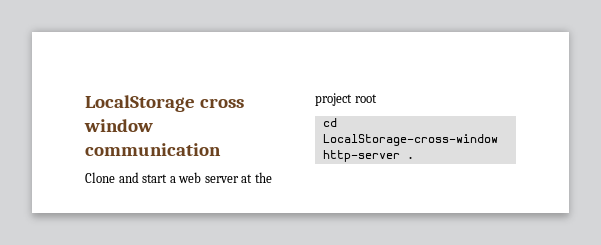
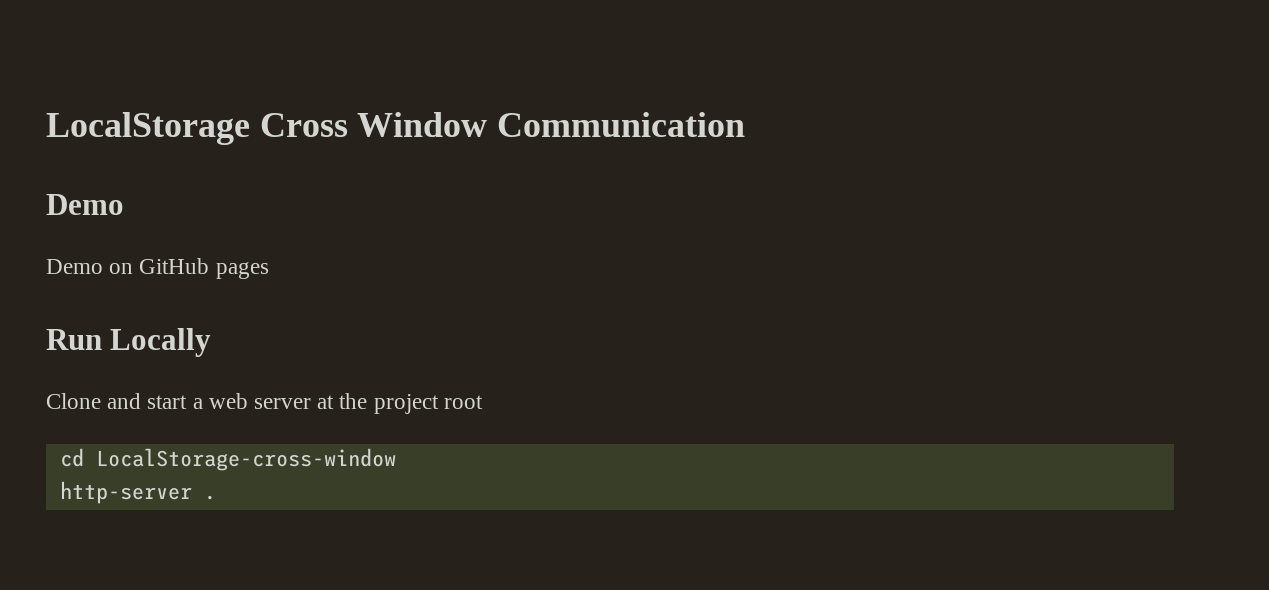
- LocalStorage cross window communication
+ LocalStorage Cross Window Communication
+ Demo
+ Demo on GitHub pages
+ Run Locally

